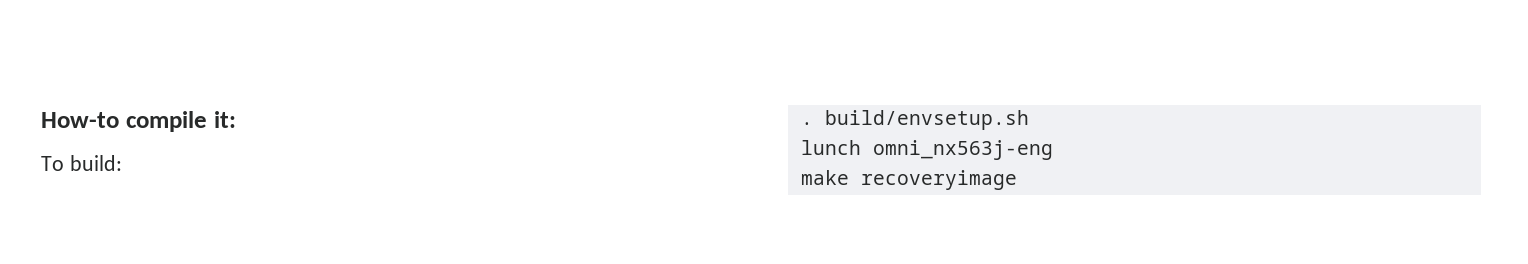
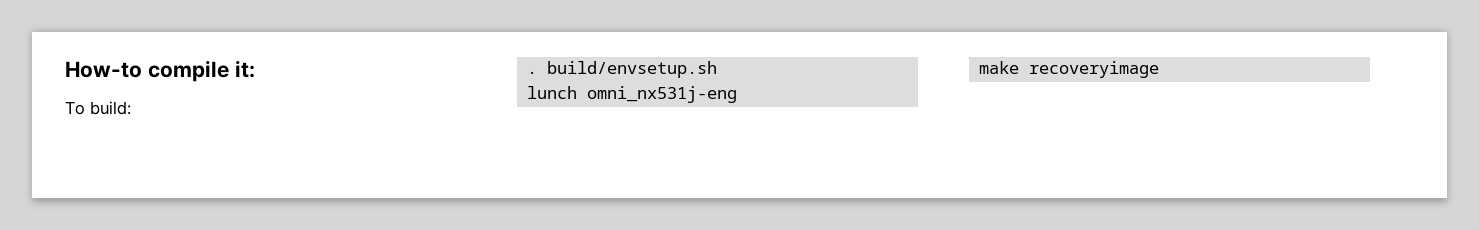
- lunch omni_nx563j-eng
+ lunch omni_nx531j-eng

